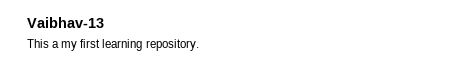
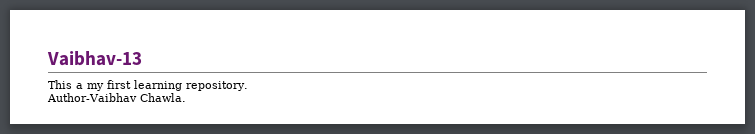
+ Author-Vaibhav Chawla.

